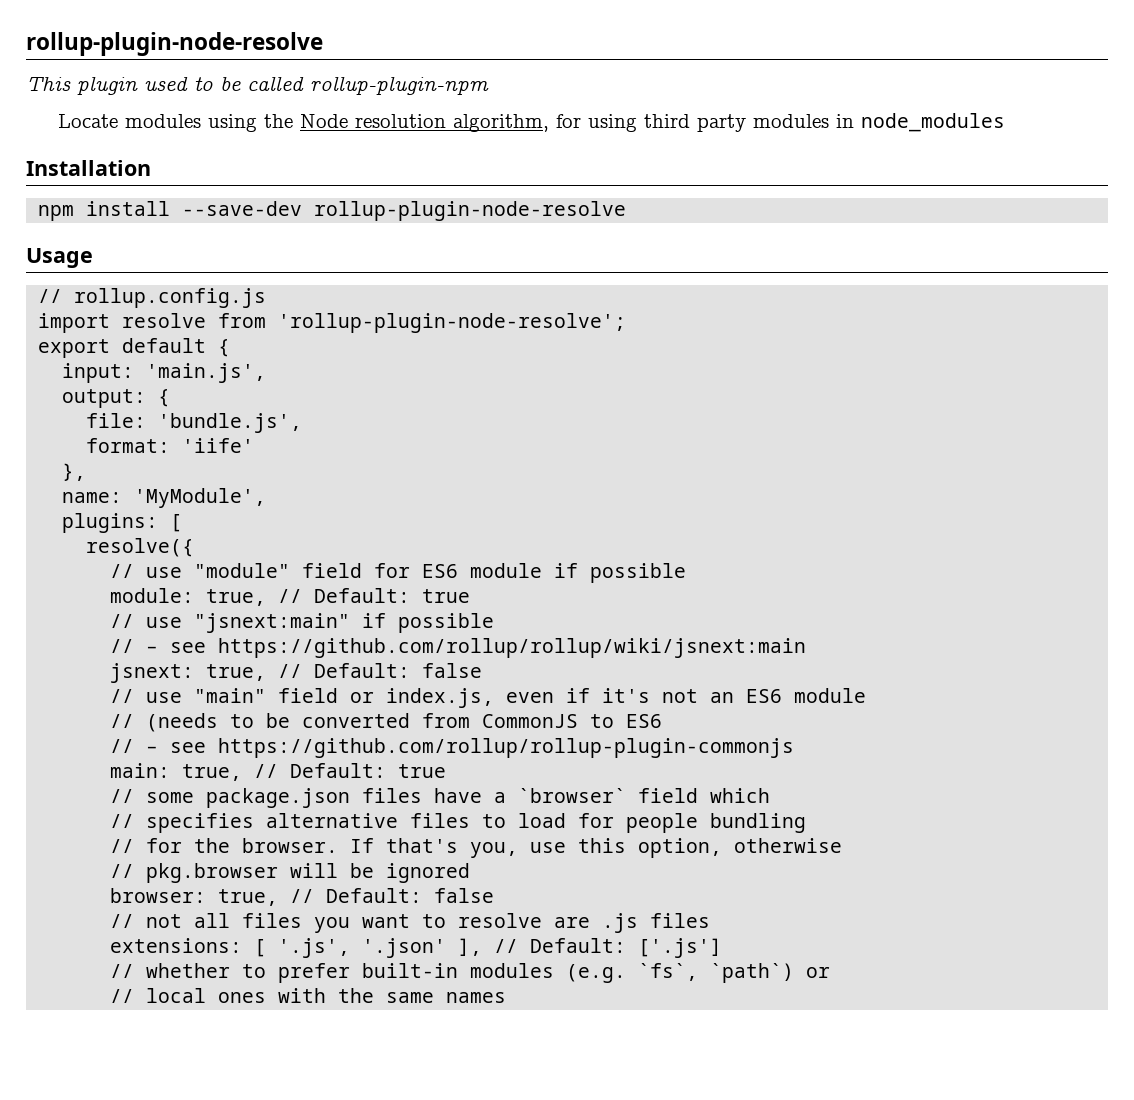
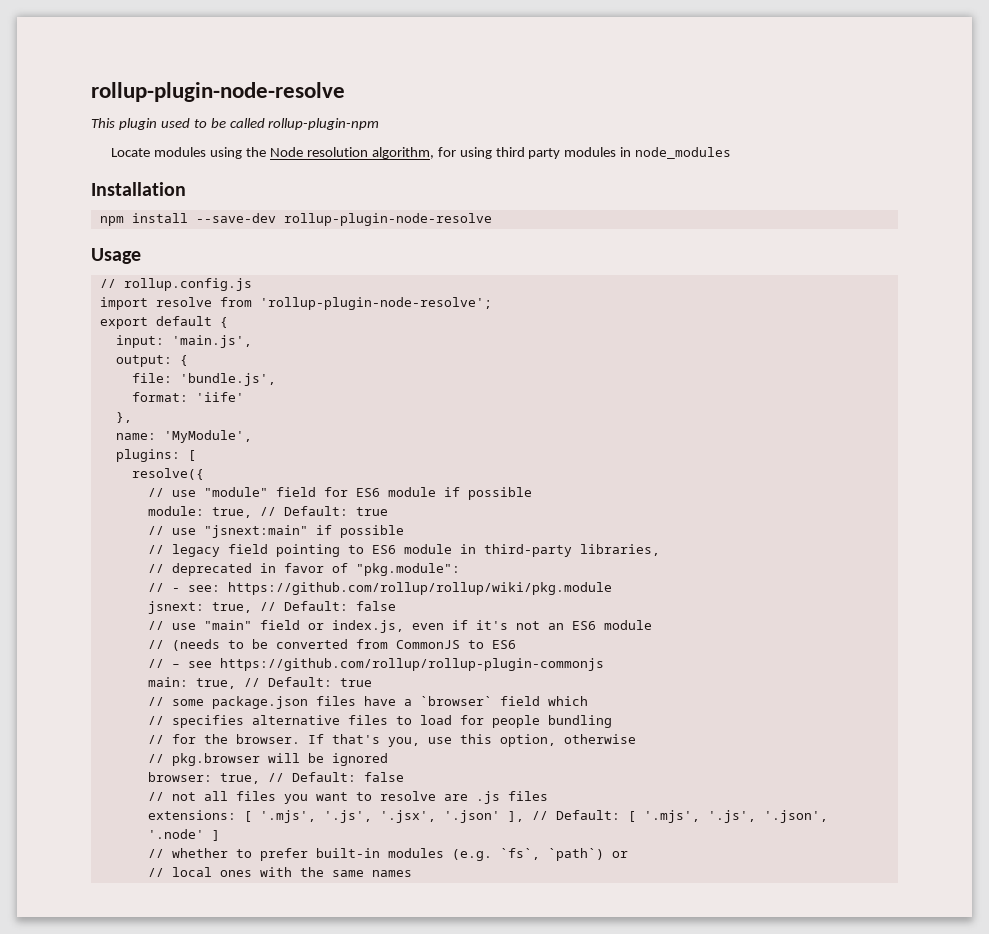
- // – see https://github.com/rollup/rollup/wiki/jsnext:main
+ // legacy field pointing to ES6 module in third-party libraries,
+ // deprecated in favor of "pkg.module":
+ // - see: https://github.com/rollup/rollup/wiki/pkg.module
- extensions: [ '.js', '.json' ], // Default: ['.js']
+ extensions: [ '.mjs', '.js', '.jsx', '.json' ], // Default: [ '.mjs', '.js', '.json', '.node' ]

